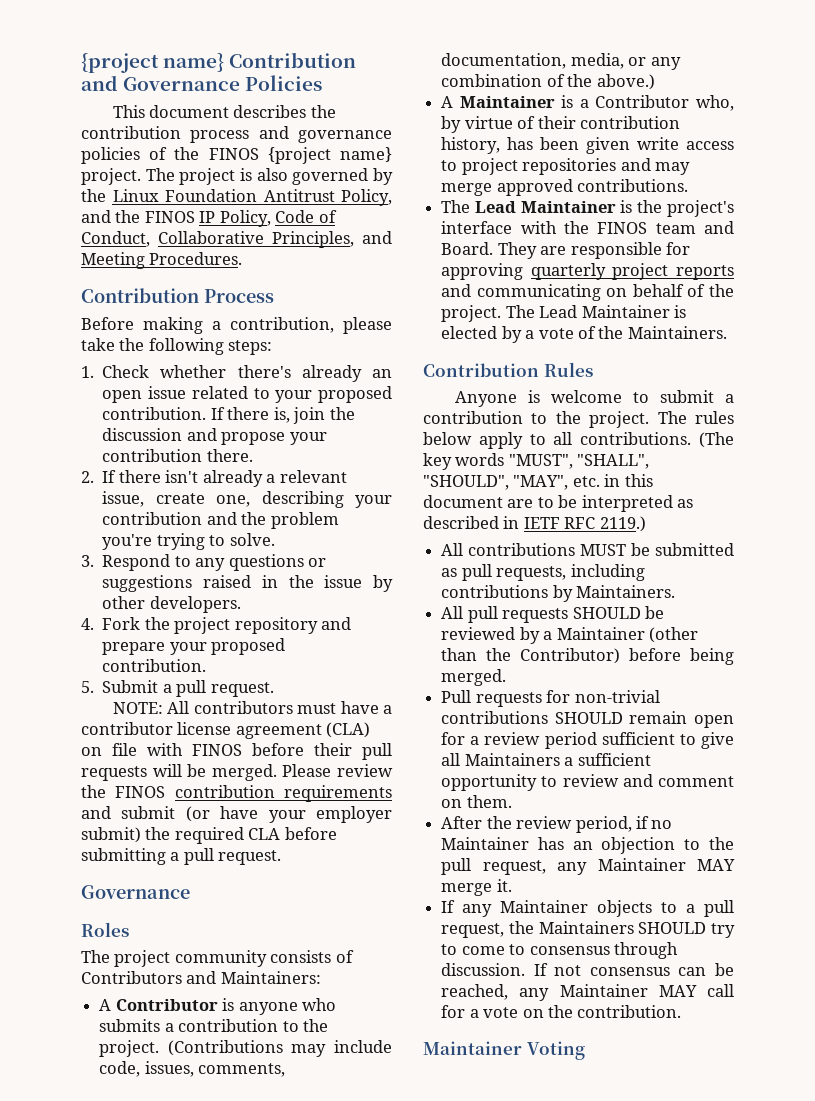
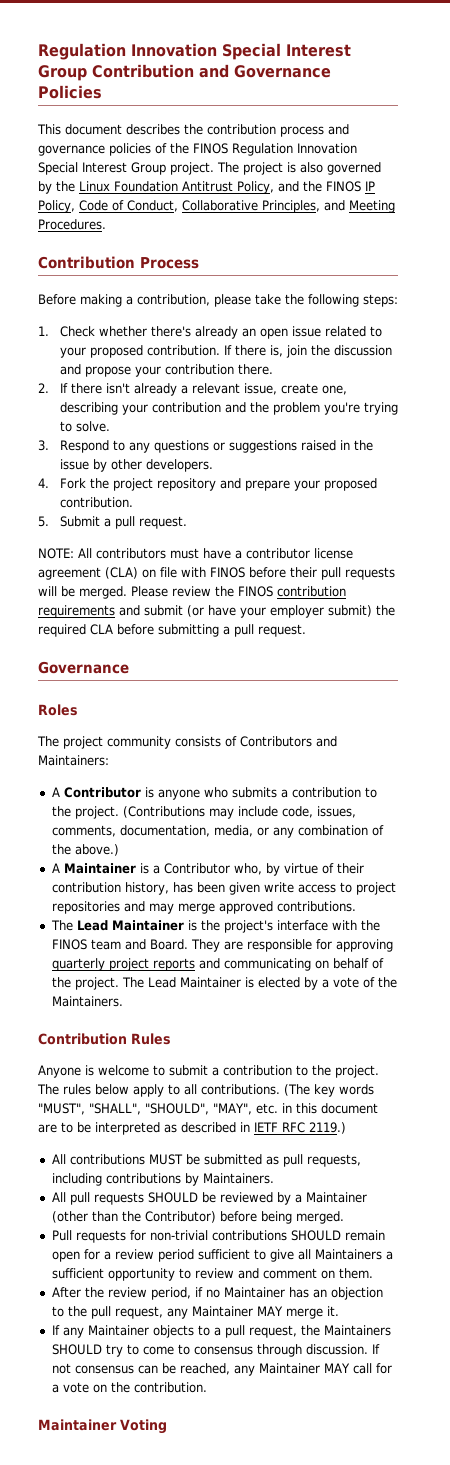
- {project name} Contribution and Governance Policies
+ Regulation Innovation Special Interest Group Contribution and Governance Policies
- This document describes the contribution process and governance policies of the FINOS {project name} project.
+ This document describes the contribution process and governance policies of the FINOS Regulation Innovation Special Interest Group project.

